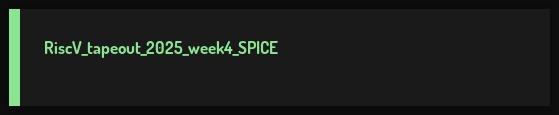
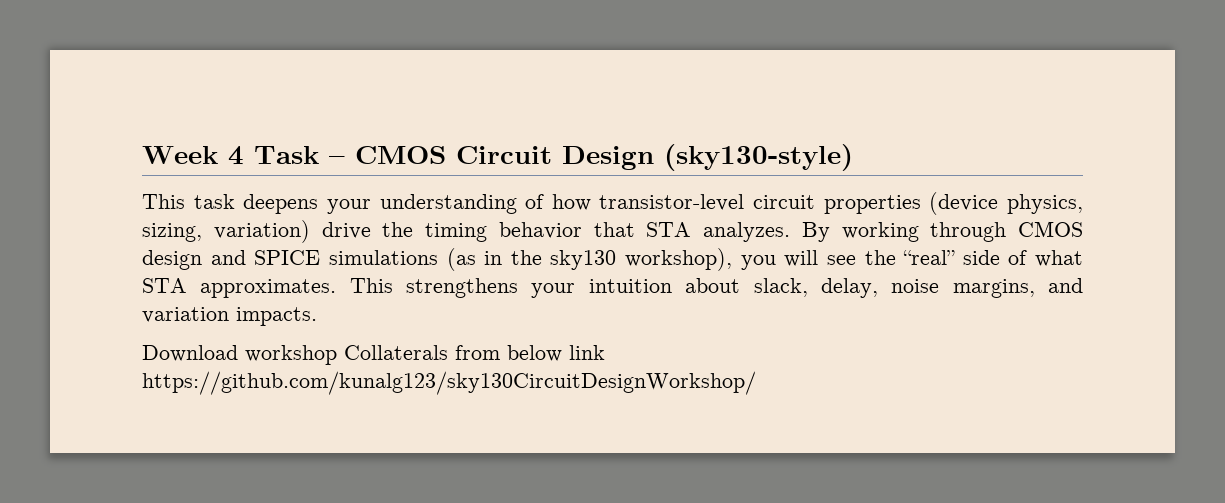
- RiscV_tapeout_2025_week4_SPICE
+ Week 4 Task – CMOS Circuit Design (sky130-style)
+ This task deepens your understanding of how transistor-level circuit properties (device physics, sizing, variation) drive the timing behavior that STA analyzes. By working through CMOS design and SPICE simulations (as in the sky130 workshop), you will see the “real” side of what STA approximates. This strengthens your intuition about slack, delay, noise margins, and variation impacts.
+ Download workshop Collaterals from below link https://github.com/kunalg123/sky130CircuitDesignWorkshop/

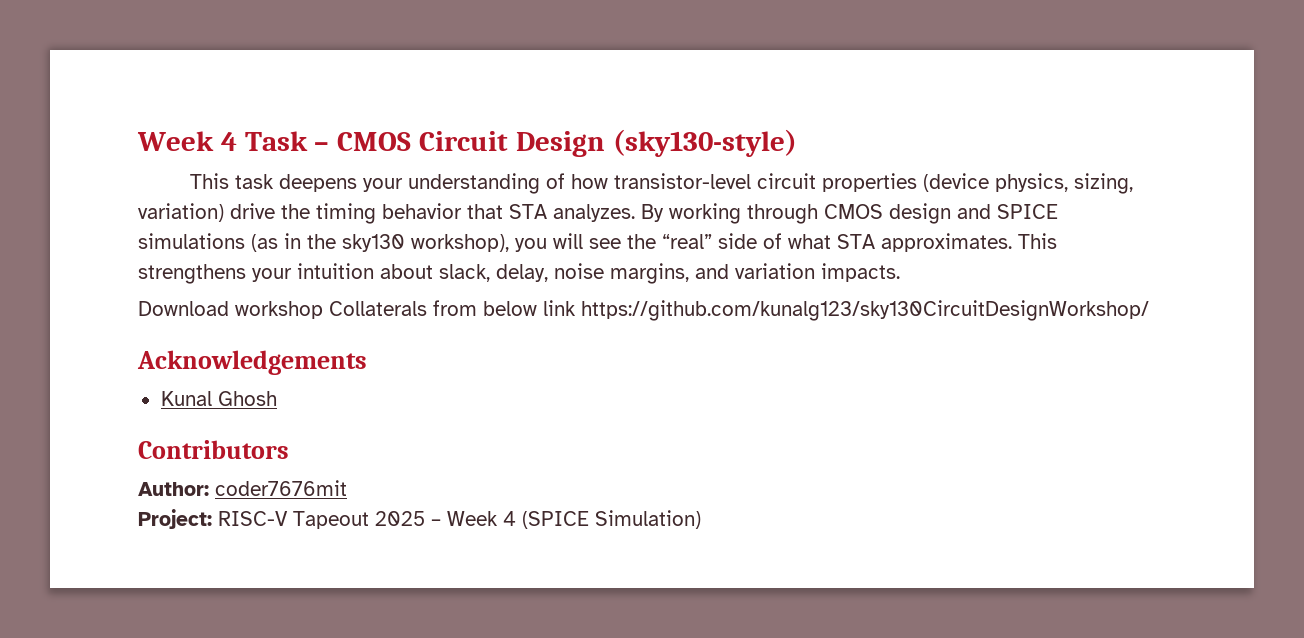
+ Acknowledgements
+ Kunal Ghosh
+ Contributors
+ Author: coder7676mit
+ Project: RISC-V Tapeout 2025 – Week 4 (SPICE Simulation)

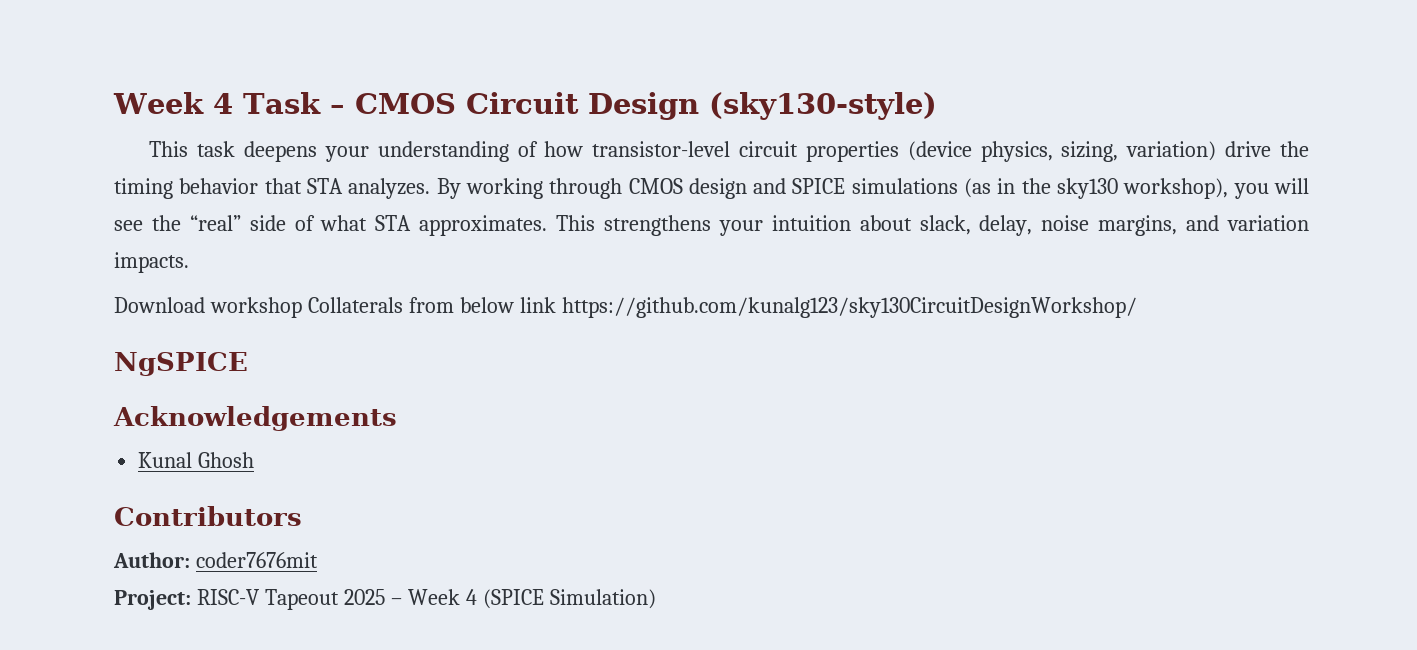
+ NgSPICE

